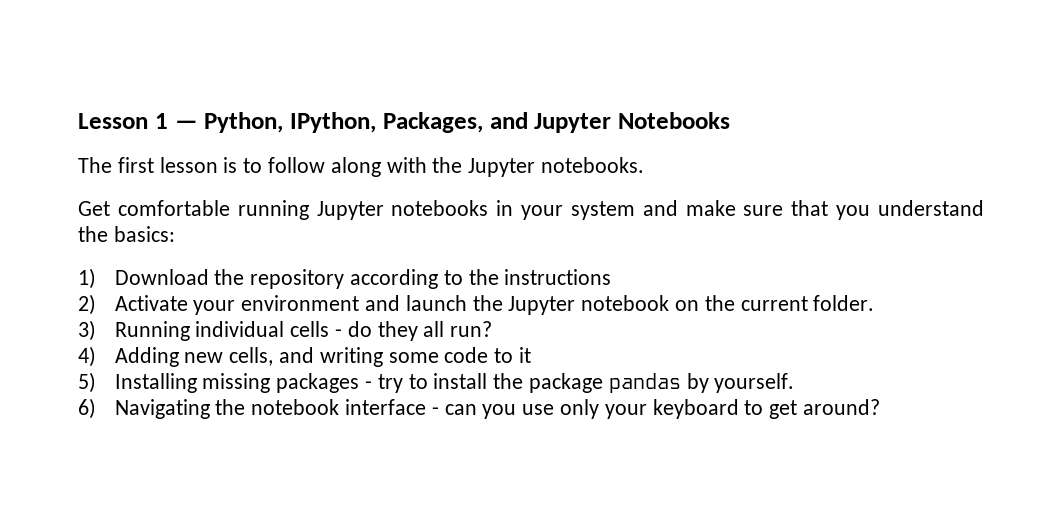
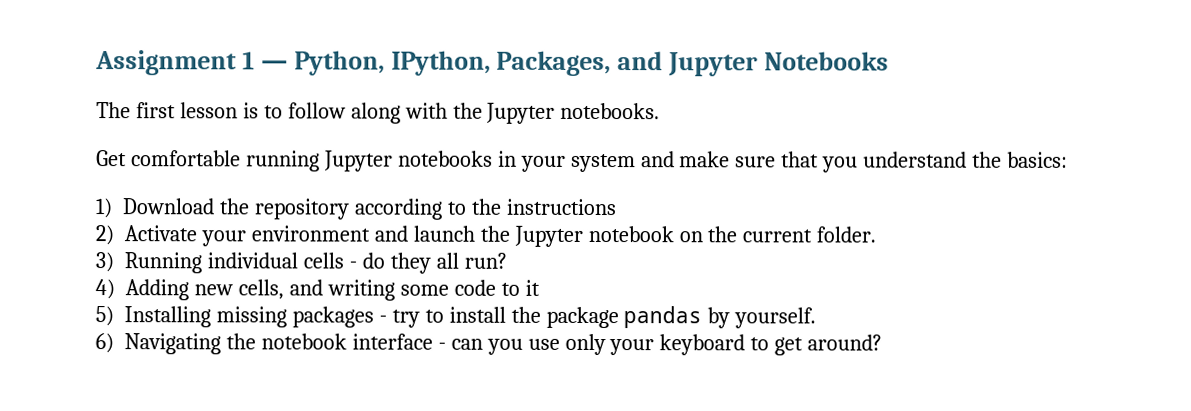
- Lesson 1 — Python, IPython, Packages, and Jupyter Notebooks
+ Assignment 1 — Python, IPython, Packages, and Jupyter Notebooks

